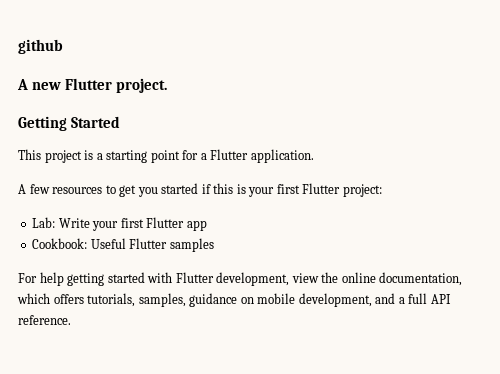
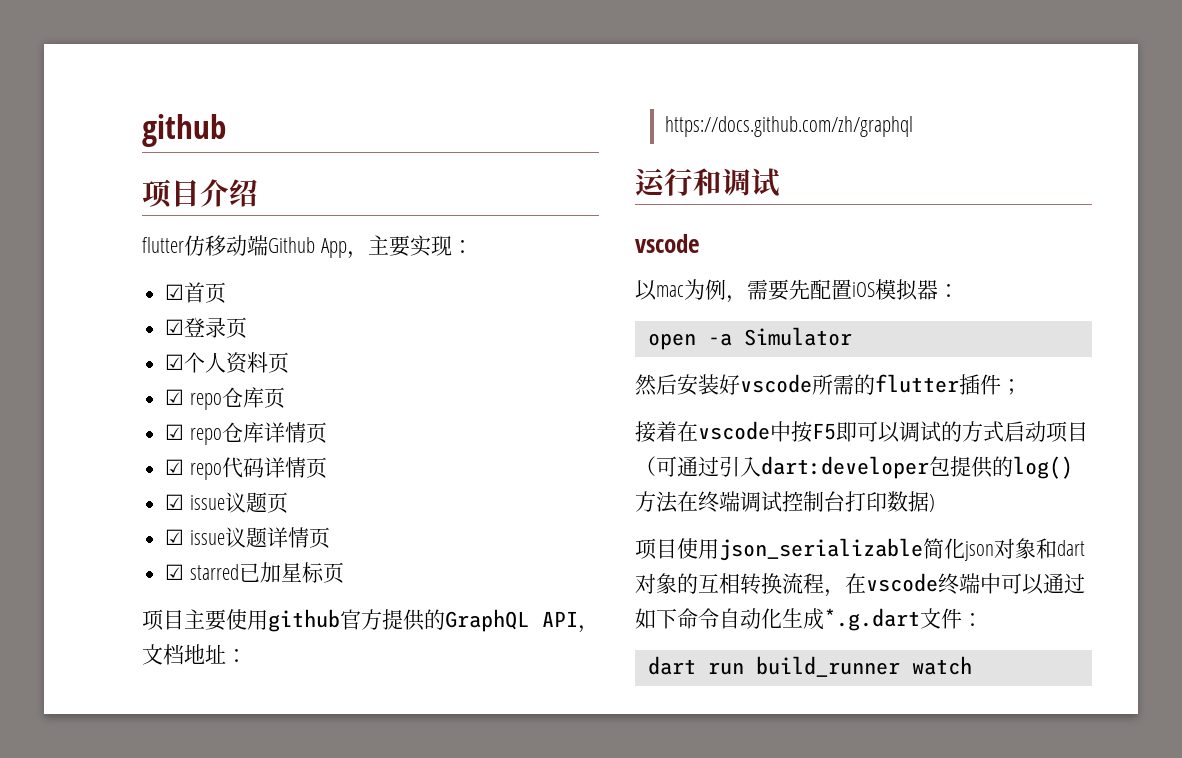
- A new Flutter project.
- Getting Started
- This project is a starting point for a Flutter application.
- A few resources to get you started if this is your first Flutter project:
- Lab: Write your first Flutter app
- Cookbook: Useful Flutter samples
- For help getting started with Flutter development, view the online documentation, which offers tutorials, samples, guidance on mobile development, and a full API reference.
+ 项目介绍
+ flutter仿移动端Github App，主要实现：
+ ☑首页
+ ☑登录页
+ ☑个人资料页
+ ☑ repo仓库页
+ ☑ repo仓库详情页
+ ☑ repo代码详情页
+ ☑ issue议题页
+ ☑ issue议题详情页
+ ☑ starred已加星标页
+ 项目主要使用github官方提供的GraphQL API，文档地址：
+ https://docs.github.com/zh/graphql
+ 运行和调试
+ vscode
+ 以mac为例，需要先配置iOS模拟器：
+ open -a Simulator
+ 然后安装好vscode所需的flutter插件；
+ 接着在vscode中按F5即可以调试的方式启动项目（可通过引入dart:developer包提供的log()方法在终端调试控制台打印数据)
+ 项目使用json_serializable简化json对象和dart对象的互相转换流程，在vscode终端中可以通过如下命令自动化生成*.g.dart文件：
+ dart run build_runner watch

